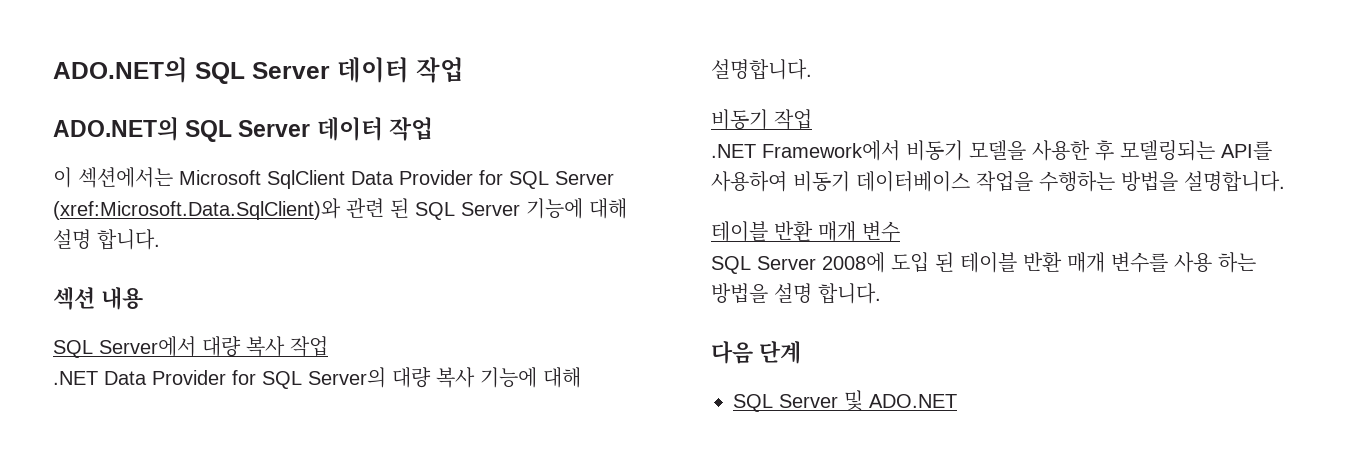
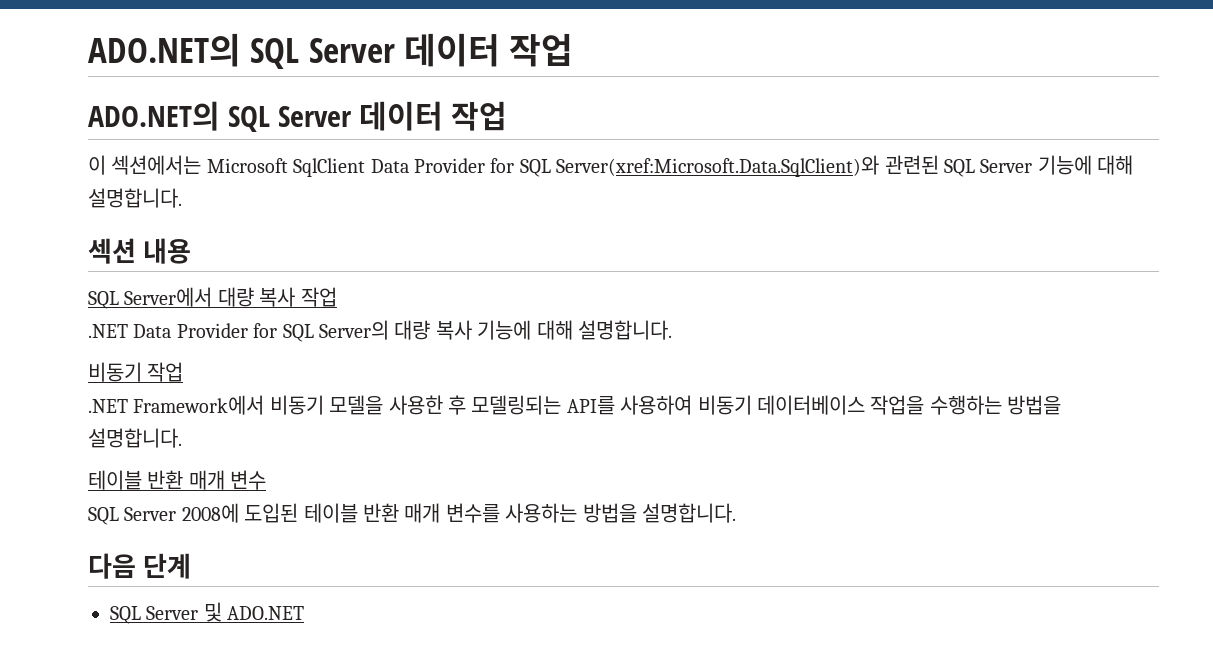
- 이 섹션에서는 Microsoft SqlClient Data Provider for SQL Server (xref:Microsoft.Data.SqlClient)와 관련 된 SQL Server 기능에 대해 설명 합니다.
+ 이 섹션에서는 Microsoft SqlClient Data Provider for SQL Server(xref:Microsoft.Data.SqlClient)와 관련된 SQL Server 기능에 대해 설명합니다.
- SQL Server 2008에 도입 된 테이블 반환 매개 변수를 사용 하는 방법을 설명 합니다.
+ SQL Server 2008에 도입된 테이블 반환 매개 변수를 사용하는 방법을 설명합니다.

